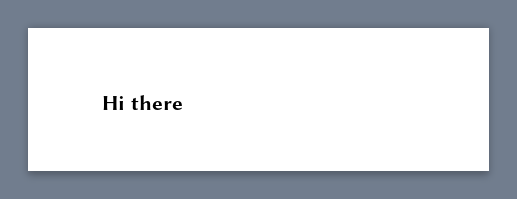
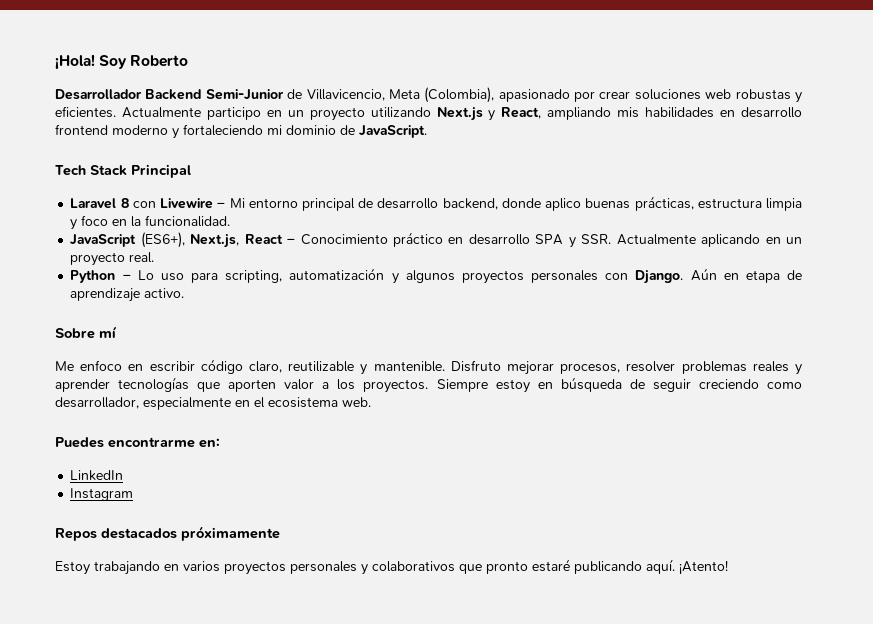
- Hi there
+ ¡Hola! Soy Roberto
+ Desarrollador Backend Semi-Junior de Villavicencio, Meta (Colombia), apasionado por crear soluciones web robustas y eficientes. Actualmente participo en un proyecto utilizando Next.js y React, ampliando mis habilidades en desarrollo frontend moderno y fortaleciendo mi dominio de JavaScript.
+ Tech Stack Principal
+ Laravel 8 con Livewire – Mi entorno principal de desarrollo backend, donde aplico buenas prácticas, estructura limpia y foco en la funcionalidad.
+ JavaScript (ES6+), Next.js, React – Conocimiento práctico en desarrollo SPA y SSR. Actualmente aplicando en un proyecto real.
+ Python – Lo uso para scripting, automatización y algunos proyectos personales con Django. Aún en etapa de aprendizaje activo.
+ Sobre mí
+ Me enfoco en escribir código claro, reutilizable y mantenible. Disfruto mejorar procesos, resolver problemas reales y aprender tecnologías que aporten valor a los proyectos. Siempre estoy en búsqueda de seguir creciendo como desarrollador, especialmente en el ecosistema web.
+ Puedes encontrarme en:
+ LinkedIn
+ Instagram
+ Repos destacados próximamente
+ Estoy trabajando en varios proyectos personales y colaborativos que pronto estaré publicando aquí. ¡Atento!

